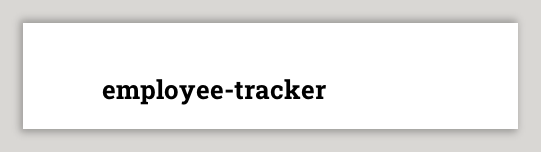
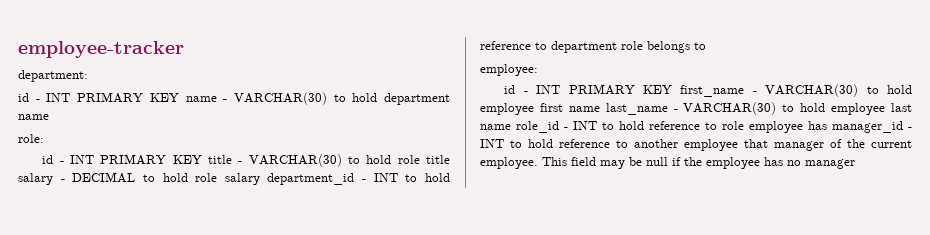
+ department:
+ id - INT PRIMARY KEY name - VARCHAR(30) to hold department name
+ role:
+ id - INT PRIMARY KEY title - VARCHAR(30) to hold role title salary - DECIMAL to hold role salary department_id - INT to hold reference to department role belongs to
+ employee:
+ id - INT PRIMARY KEY first_name - VARCHAR(30) to hold employee first name last_name - VARCHAR(30) to hold employee last name role_id - INT to hold reference to role employee has manager_id - INT to hold reference to another employee that manager of the current employee. This field may be null if the employee has no manager

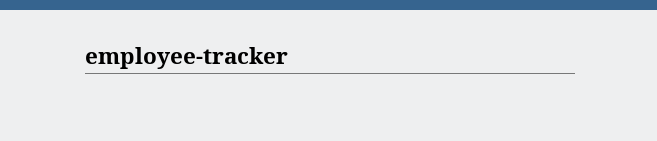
- department:
- id - INT PRIMARY KEY name - VARCHAR(30) to hold department name
- role:
- id - INT PRIMARY KEY title - VARCHAR(30) to hold role title salary - DECIMAL to hold role salary department_id - INT to hold reference to department role belongs to
- employee:
- id - INT PRIMARY KEY first_name - VARCHAR(30) to hold employee first name last_name - VARCHAR(30) to hold employee last name role_id - INT to hold reference to role employee has manager_id - INT to hold reference to another employee that manager of the current employee. This field may be null if the employee has no manager

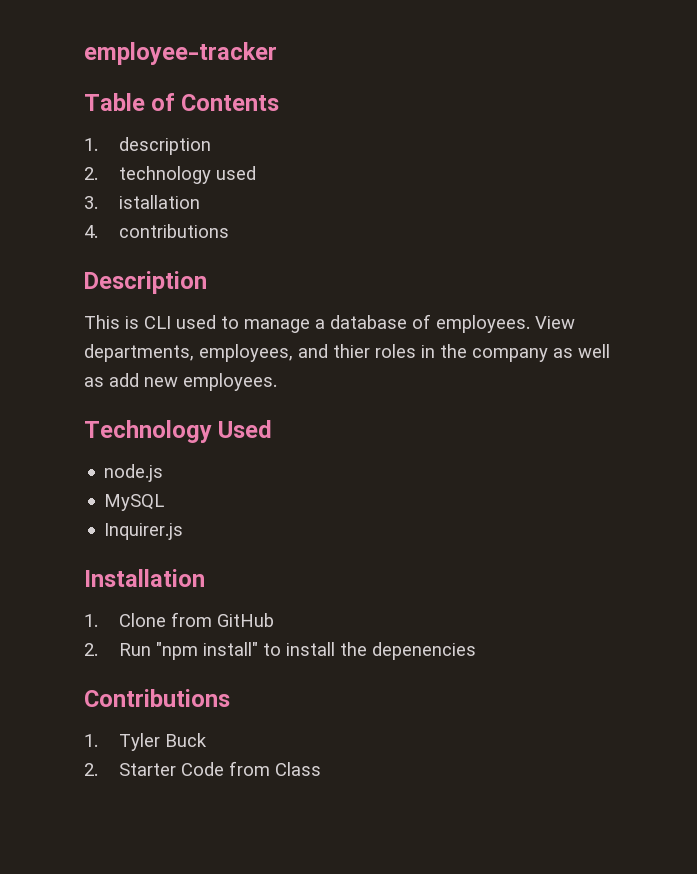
+ Table of Contents
+ 1. description
+ 2. technology used
+ 3. istallation
+ 4. contributions
+ Description
+ This is CLI used to manage a database of employees. View departments, employees, and thier roles in the company as well as add new employees.
+ Technology Used
+ node.js
+ MySQL
+ Inquirer.js
+ Installation
+ 1. Clone from GitHub
+ 2. Run "npm install" to install the depenencies
+ Contributions
+ 1. Tyler Buck
+ 2. Starter Code from Class

